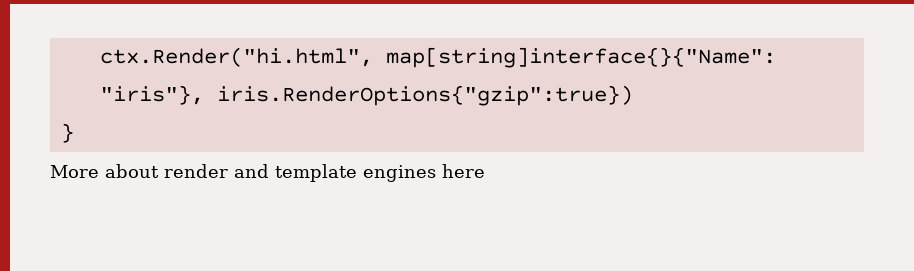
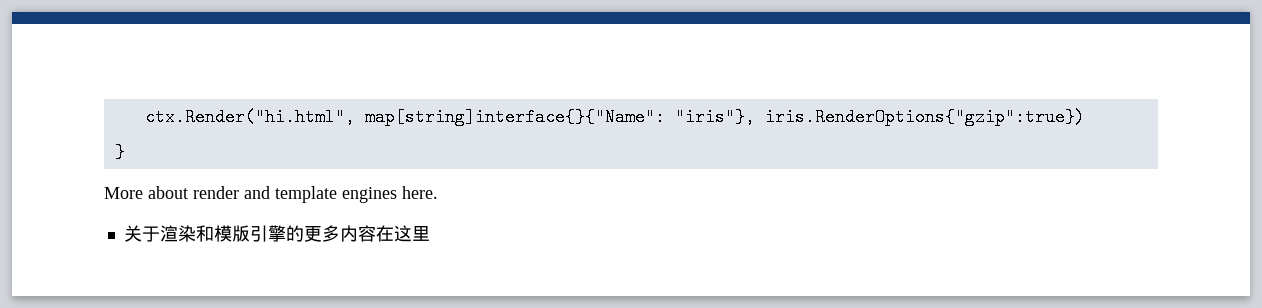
- More about render and template engines here
+ More about render and template engines here.
+ 关于渲染和模版引擎的更多内容在这里

